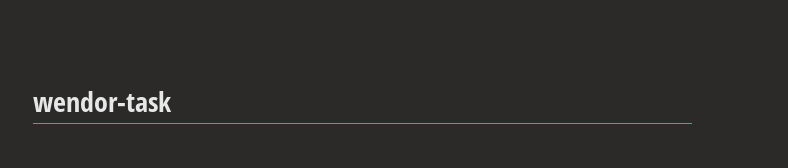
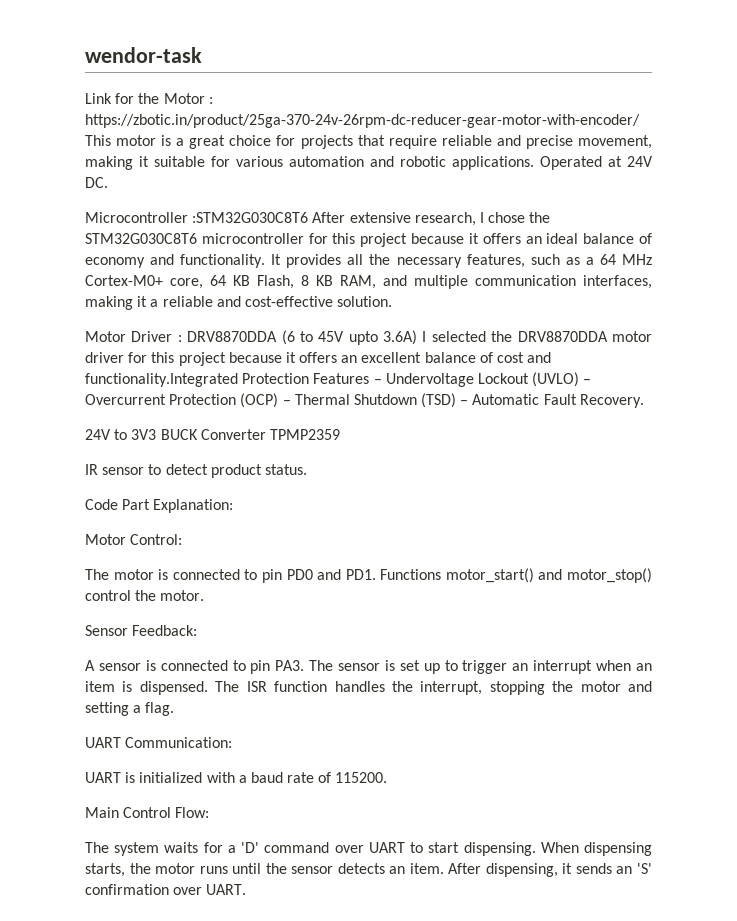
+ Link for the Motor : https://zbotic.in/product/25ga-370-24v-26rpm-dc-reducer-gear-motor-with-encoder/ This motor is a great choice for projects that require reliable and precise movement, making it suitable for various automation and robotic applications. Operated at 24V DC.
+ Microcontroller :STM32G030C8T6 After extensive research, I chose the STM32G030C8T6 microcontroller for this project because it offers an ideal balance of economy and functionality. It provides all the necessary features, such as a 64 MHz Cortex-M0+ core, 64 KB Flash, 8 KB RAM, and multiple communication interfaces, making it a reliable and cost-effective solution.
+ Motor Driver : DRV8870DDA (6 to 45V upto 3.6A) I selected the DRV8870DDA motor driver for this project because it offers an excellent balance of cost and functionality.Integrated Protection Features – Undervoltage Lockout (UVLO) – Overcurrent Protection (OCP) – Thermal Shutdown (TSD) – Automatic Fault Recovery.
+ 24V to 3V3 BUCK Converter TPMP2359
+ IR sensor to detect product status.
+ Code Part Explanation:
+ Motor Control:
+ The motor is connected to pin PD0 and PD1. Functions motor_start() and motor_stop() control the motor.
+ Sensor Feedback:
+ A sensor is connected to pin PA3. The sensor is set up to trigger an interrupt when an item is dispensed. The ISR function handles the interrupt, stopping the motor and setting a flag.
+ UART Communication:
+ UART is initialized with a baud rate of 115200.
+ Main Control Flow:
+ The system waits for a 'D' command over UART to start dispensing. When dispensing starts, the motor runs until the sensor detects an item. After dispensing, it sends an 'S' confirmation over UART.

